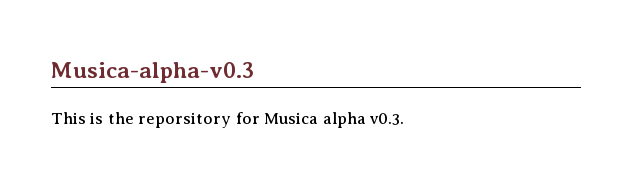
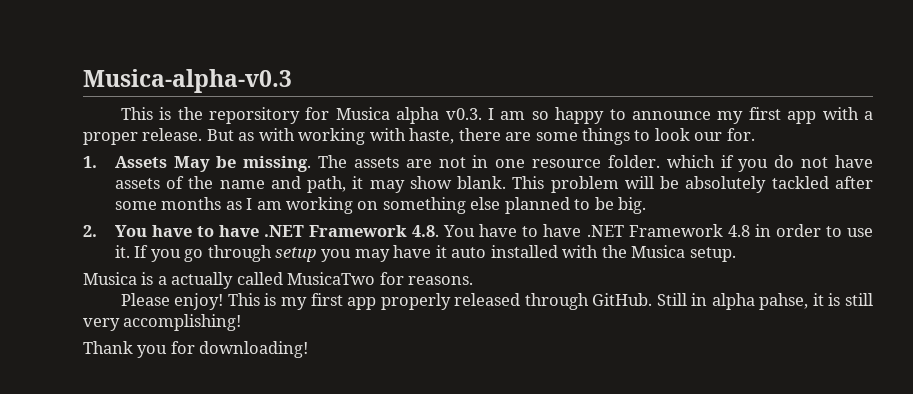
- This is the reporsitory for Musica alpha v0.3.
+ This is the reporsitory for Musica alpha v0.3. I am so happy to announce my first app with a proper release. But as with working with haste, there are some things to look our for.
+ 1. Assets May be missing. The assets are not in one resource folder. which if you do not have assets of the name and path, it may show blank. This problem will be absolutely tackled after some months as I am working on something else planned to be big.
+ 2. You have to have .NET Framework 4.8. You have to have .NET Framework 4.8 in order to use it. If you go through setup you may have it auto installed with the Musica setup.
+ Musica is a actually called MusicaTwo for reasons.
+ Please enjoy! This is my first app properly released through GitHub. Still in alpha pahse, it is still very accomplishing!
+ Thank you for downloading!

